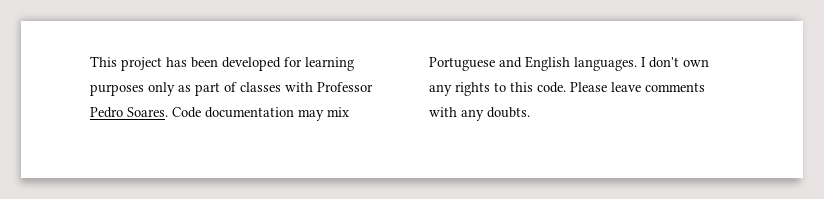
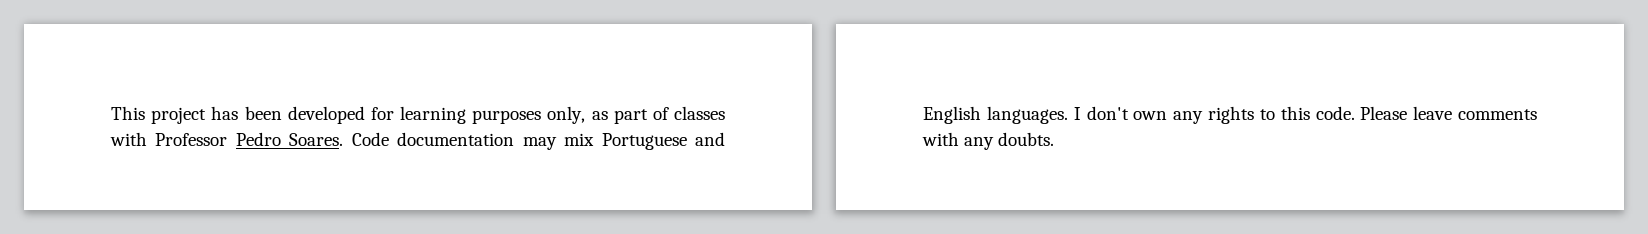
- This project has been developed for learning purposes only as part of classes with Professor Pedro Soares.
+ This project has been developed for learning purposes only, as part of classes with Professor Pedro Soares.

